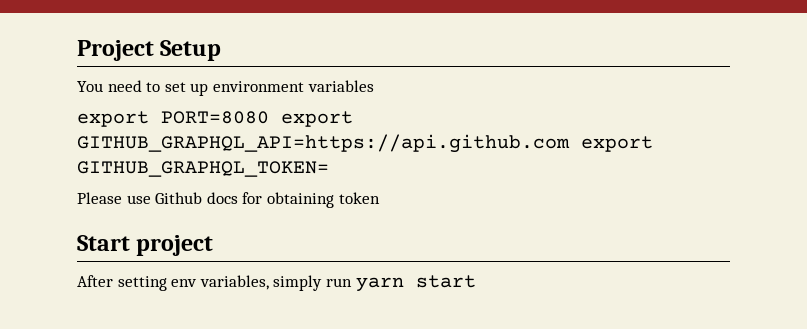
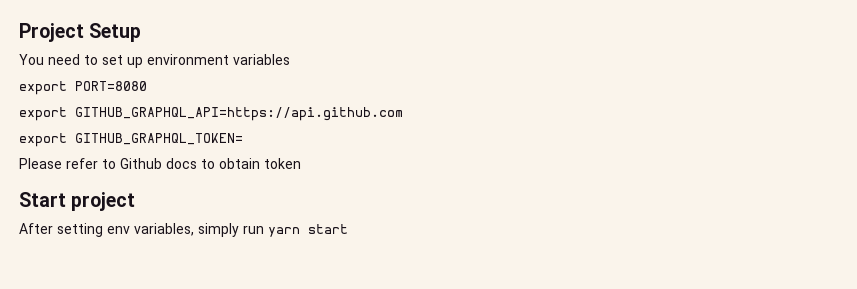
- export PORT=8080 export GITHUB_GRAPHQL_API=https://api.github.com export GITHUB_GRAPHQL_TOKEN=
+ export PORT=8080
+ export GITHUB_GRAPHQL_API=https://api.github.com
+ export GITHUB_GRAPHQL_TOKEN=
- Please use Github docs for obtaining token
+ Please refer to Github docs to obtain token

